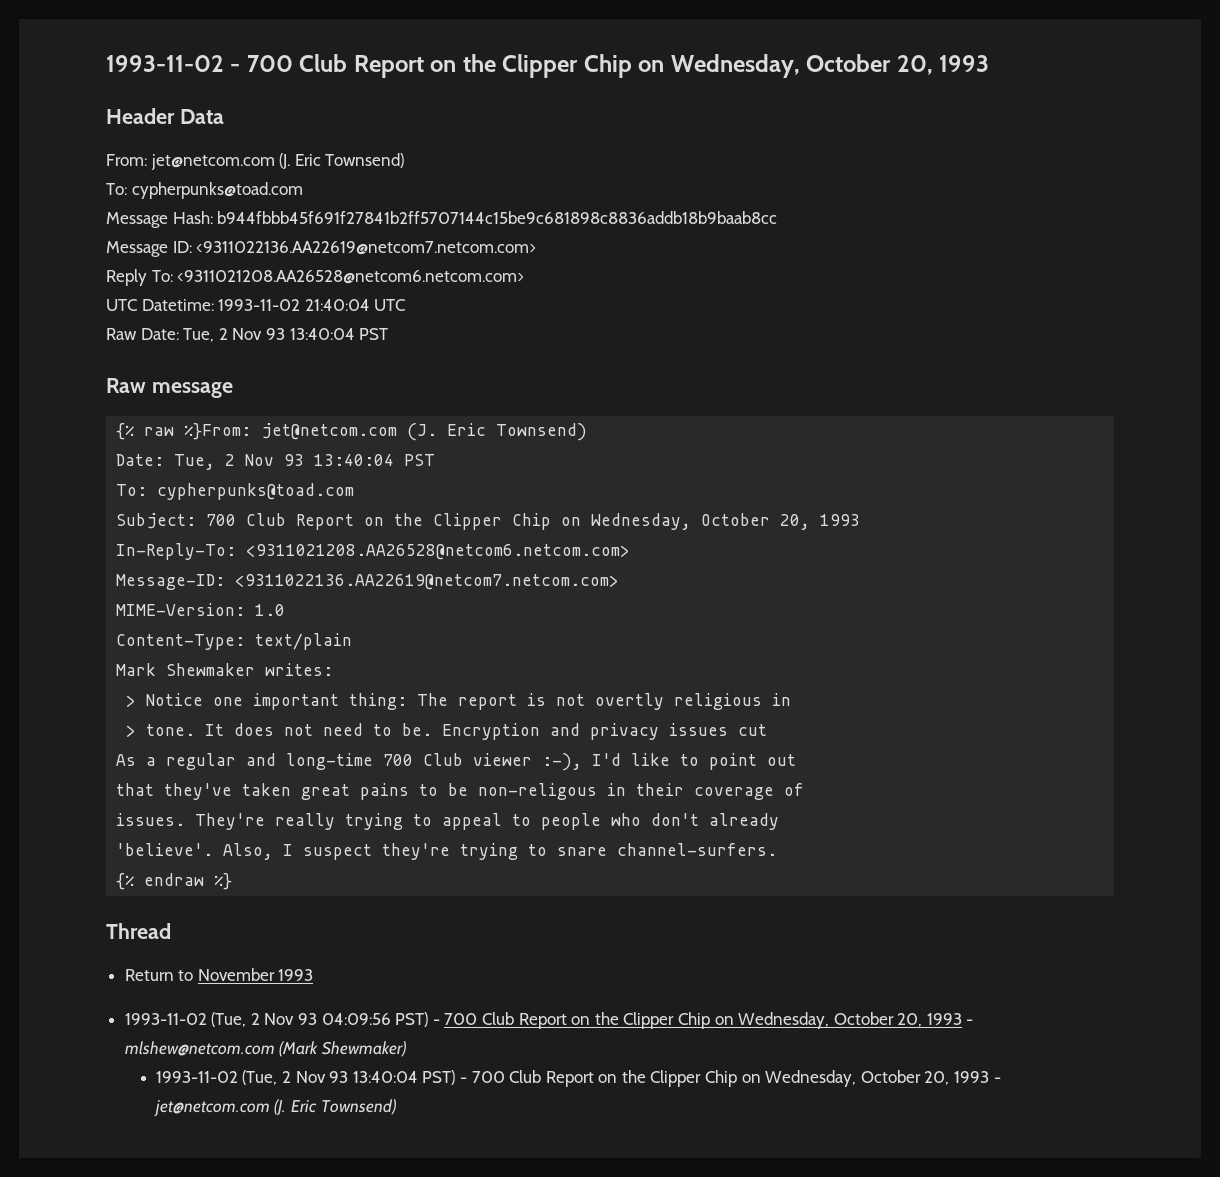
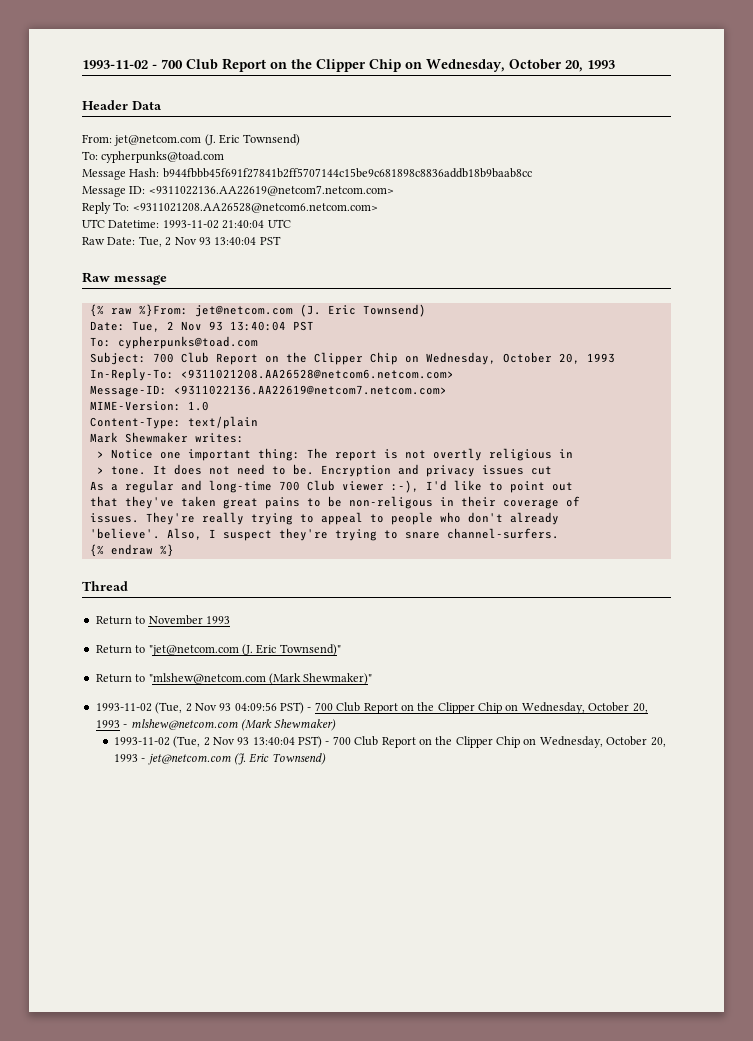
+ Return to "jet@netcom.com (J. Eric Townsend)"
+ Return to "mlshew@netcom.com (Mark Shewmaker)"

